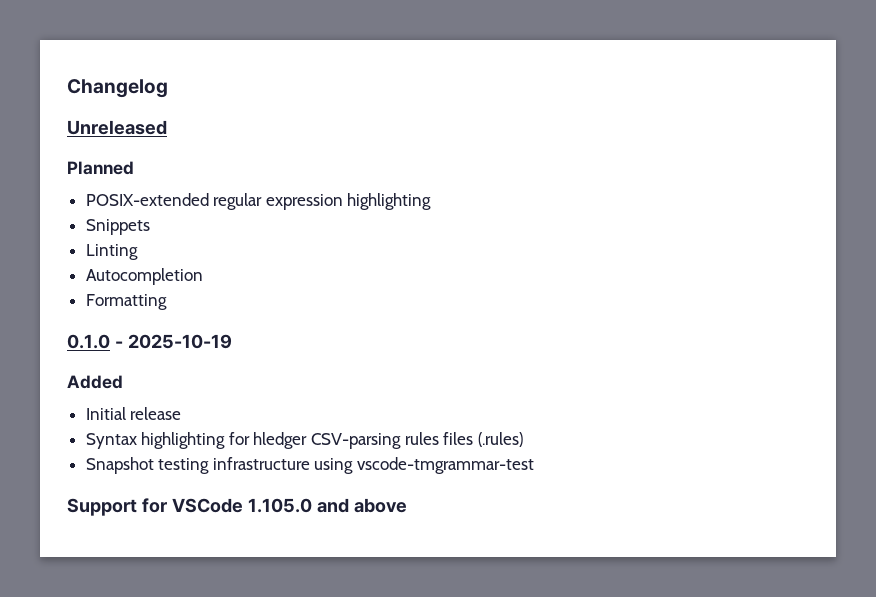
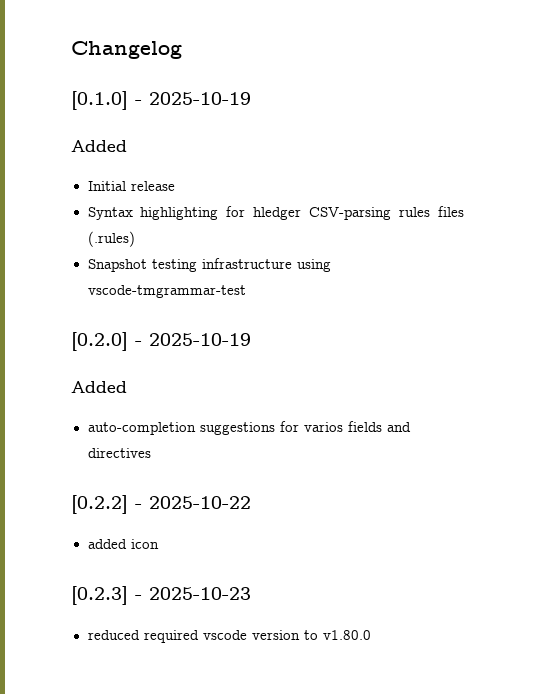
- Unreleased
- Planned
- POSIX-extended regular expression highlighting
- Snippets
- Linting
- Autocompletion
- Formatting
- 0.1.0 - 2025-10-19
+ [0.1.0] - 2025-10-19
- Support for VSCode 1.105.0 and above
+ [0.2.0] - 2025-10-19
+ Added
+ auto-completion suggestions for varios fields and directives
+ [0.2.2] - 2025-10-22
+ added icon
+ [0.2.3] - 2025-10-23
+ reduced required vscode version to v1.80.0

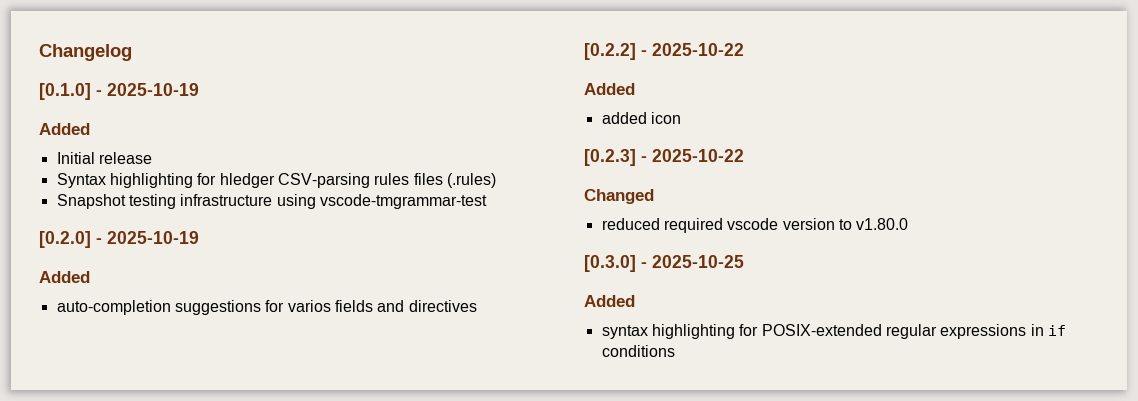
  [0.2.2] - 2025-10-22
+ Added
- [0.2.3] - 2025-10-23
+ [0.2.3] - 2025-10-22
+ Changed
+ [0.3.0] - 2025-10-25
+ Added
+ syntax highlighting for POSIX-extended regular expressions in if conditions

